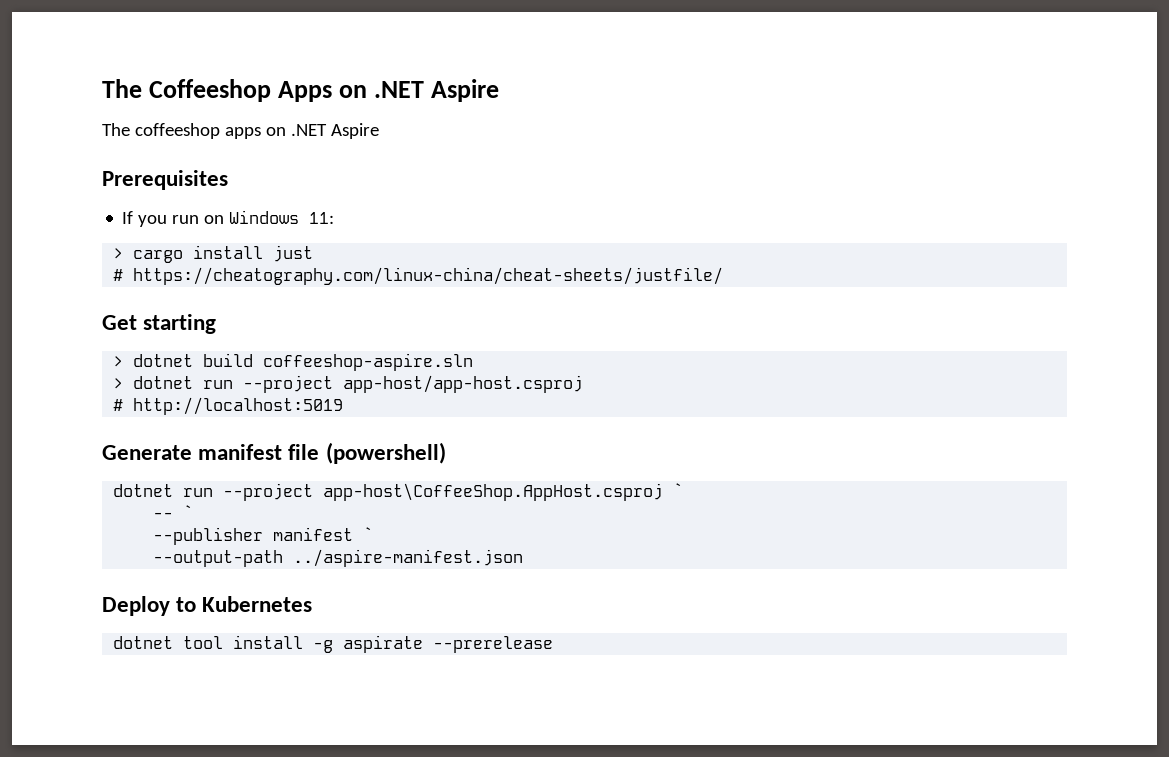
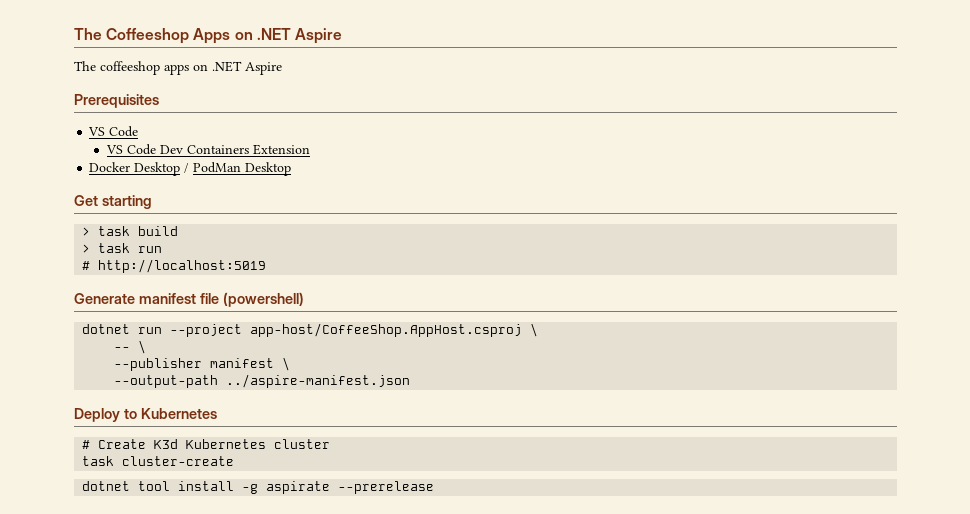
  Prerequisites
- If you run on Windows 11:
- > cargo install just
- # https://cheatography.com/linux-china/cheat-sheets/justfile/
+ VS Code
+ VS Code Dev Containers Extension
+ Docker Desktop / PodMan Desktop
- > dotnet build coffeeshop-aspire.sln
- > dotnet run --project app-host/app-host.csproj
+ > task build
+ > task run
- dotnet run --project app-host\CoffeeShop.AppHost.csproj `
+ dotnet run --project app-host/CoffeeShop.AppHost.csproj \
- -- `
+ -- \
- --publisher manifest `
+ --publisher manifest \
+ # Create K3d Kubernetes cluster
+ task cluster-create

